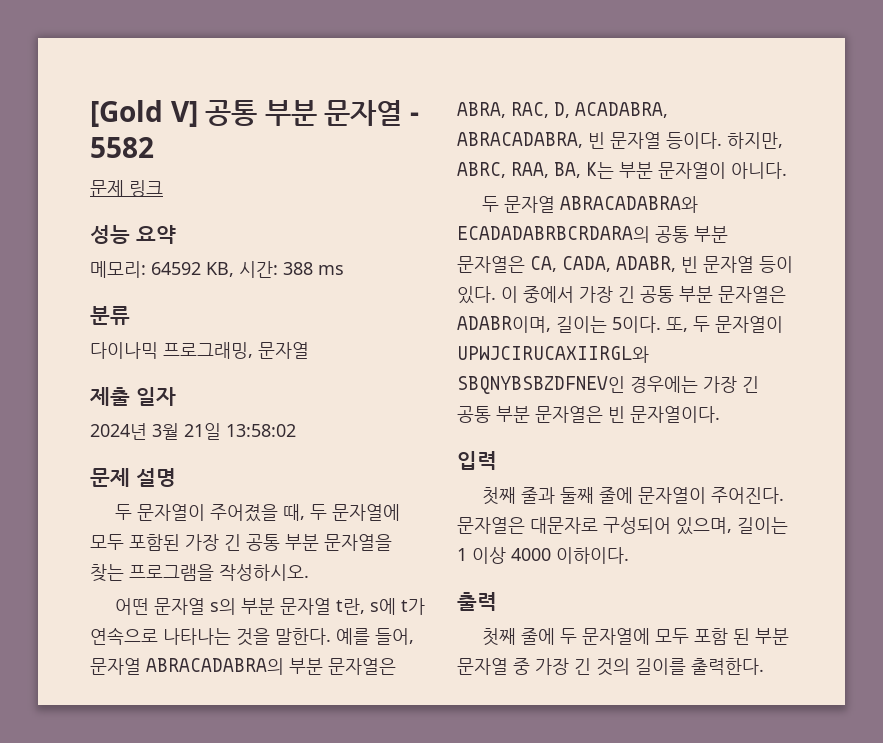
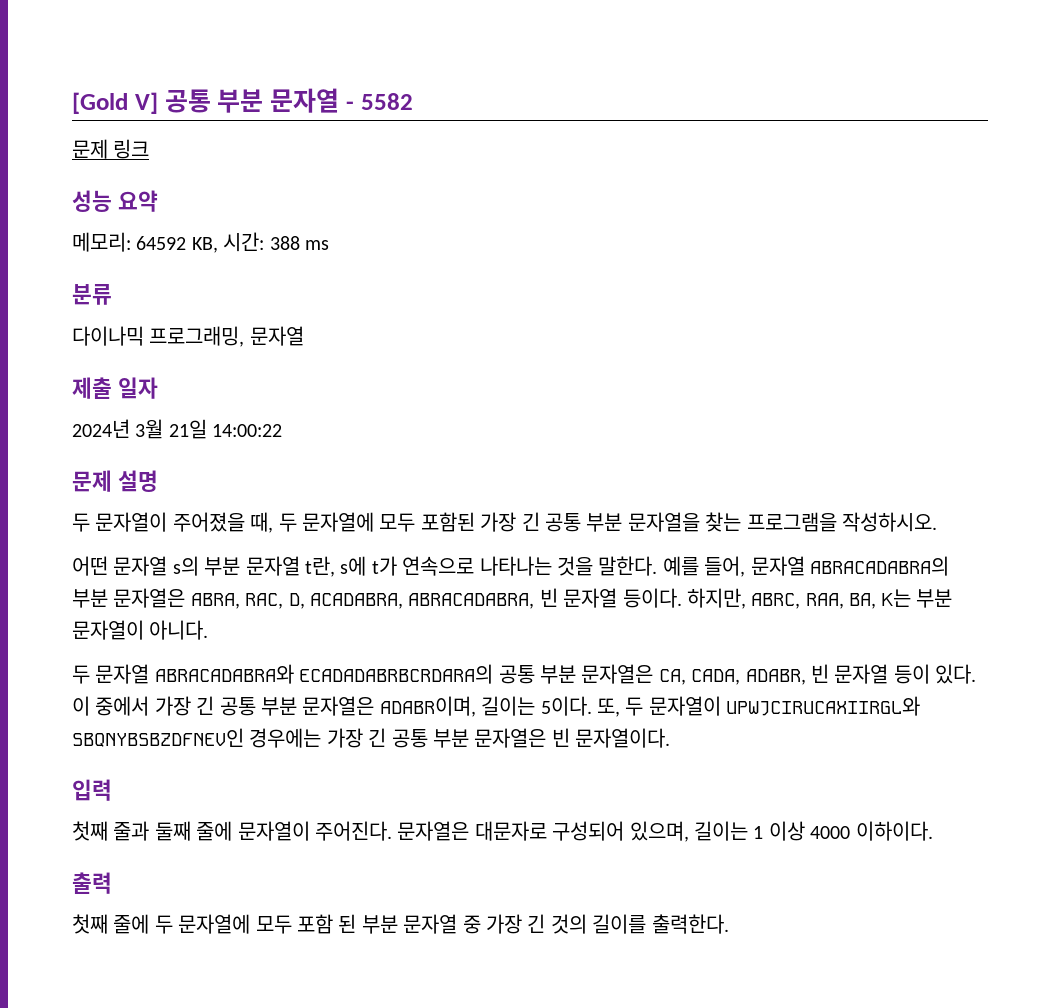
- 2024년 3월 21일 13:58:02
+ 2024년 3월 21일 14:00:22

